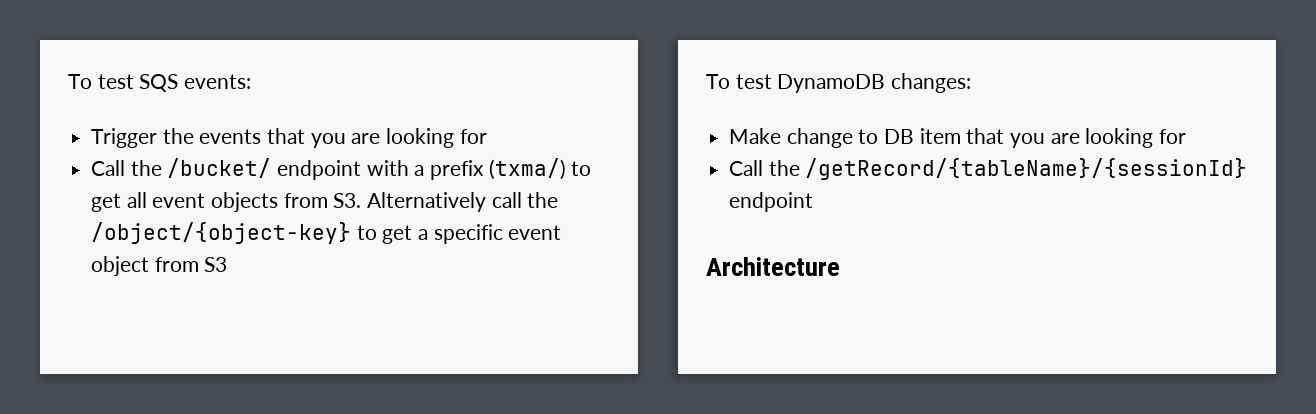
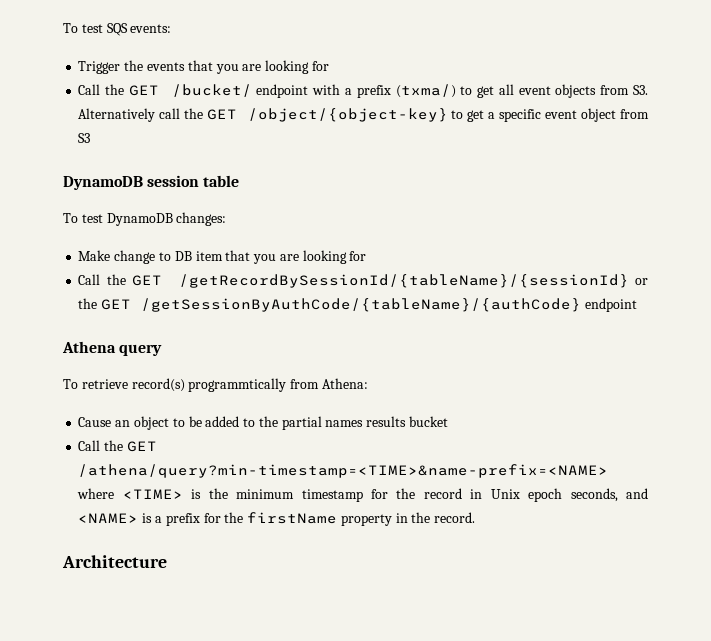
- Call the /bucket/ endpoint with a prefix (txma/) to get all event objects from S3. Alternatively call the /object/{object-key} to get a specific event object from S3
+ Call the GET /bucket/ endpoint with a prefix (txma/) to get all event objects from S3. Alternatively call the GET /object/{object-key} to get a specific event object from S3
+ DynamoDB session table
- Call the /getRecord/{tableName}/{sessionId} endpoint
+ Call the GET /getRecordBySessionId/{tableName}/{sessionId} or the GET /getSessionByAuthCode/{tableName}/{authCode} endpoint
+ Athena query
+ To retrieve record(s) programmtically from Athena:
+ Cause an object to be added to the partial names results bucket
+ Call the GET /athena/query?min-timestamp=<TIME>&name-prefix=<NAME> where <TIME> is the minimum timestamp for the record in Unix epoch seconds, and <NAME> is a prefix for the firstName property in the record.

